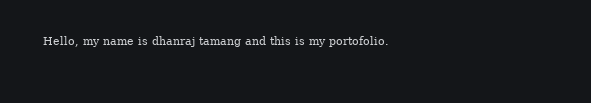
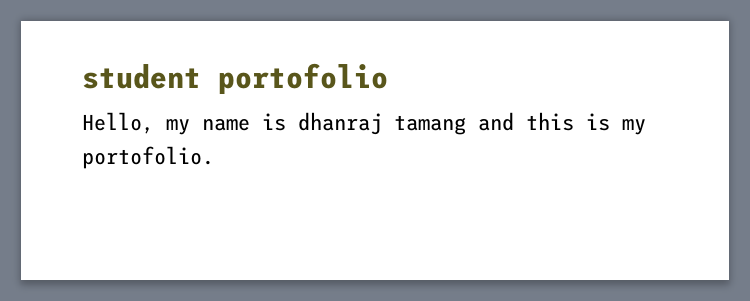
+ student portofolio

